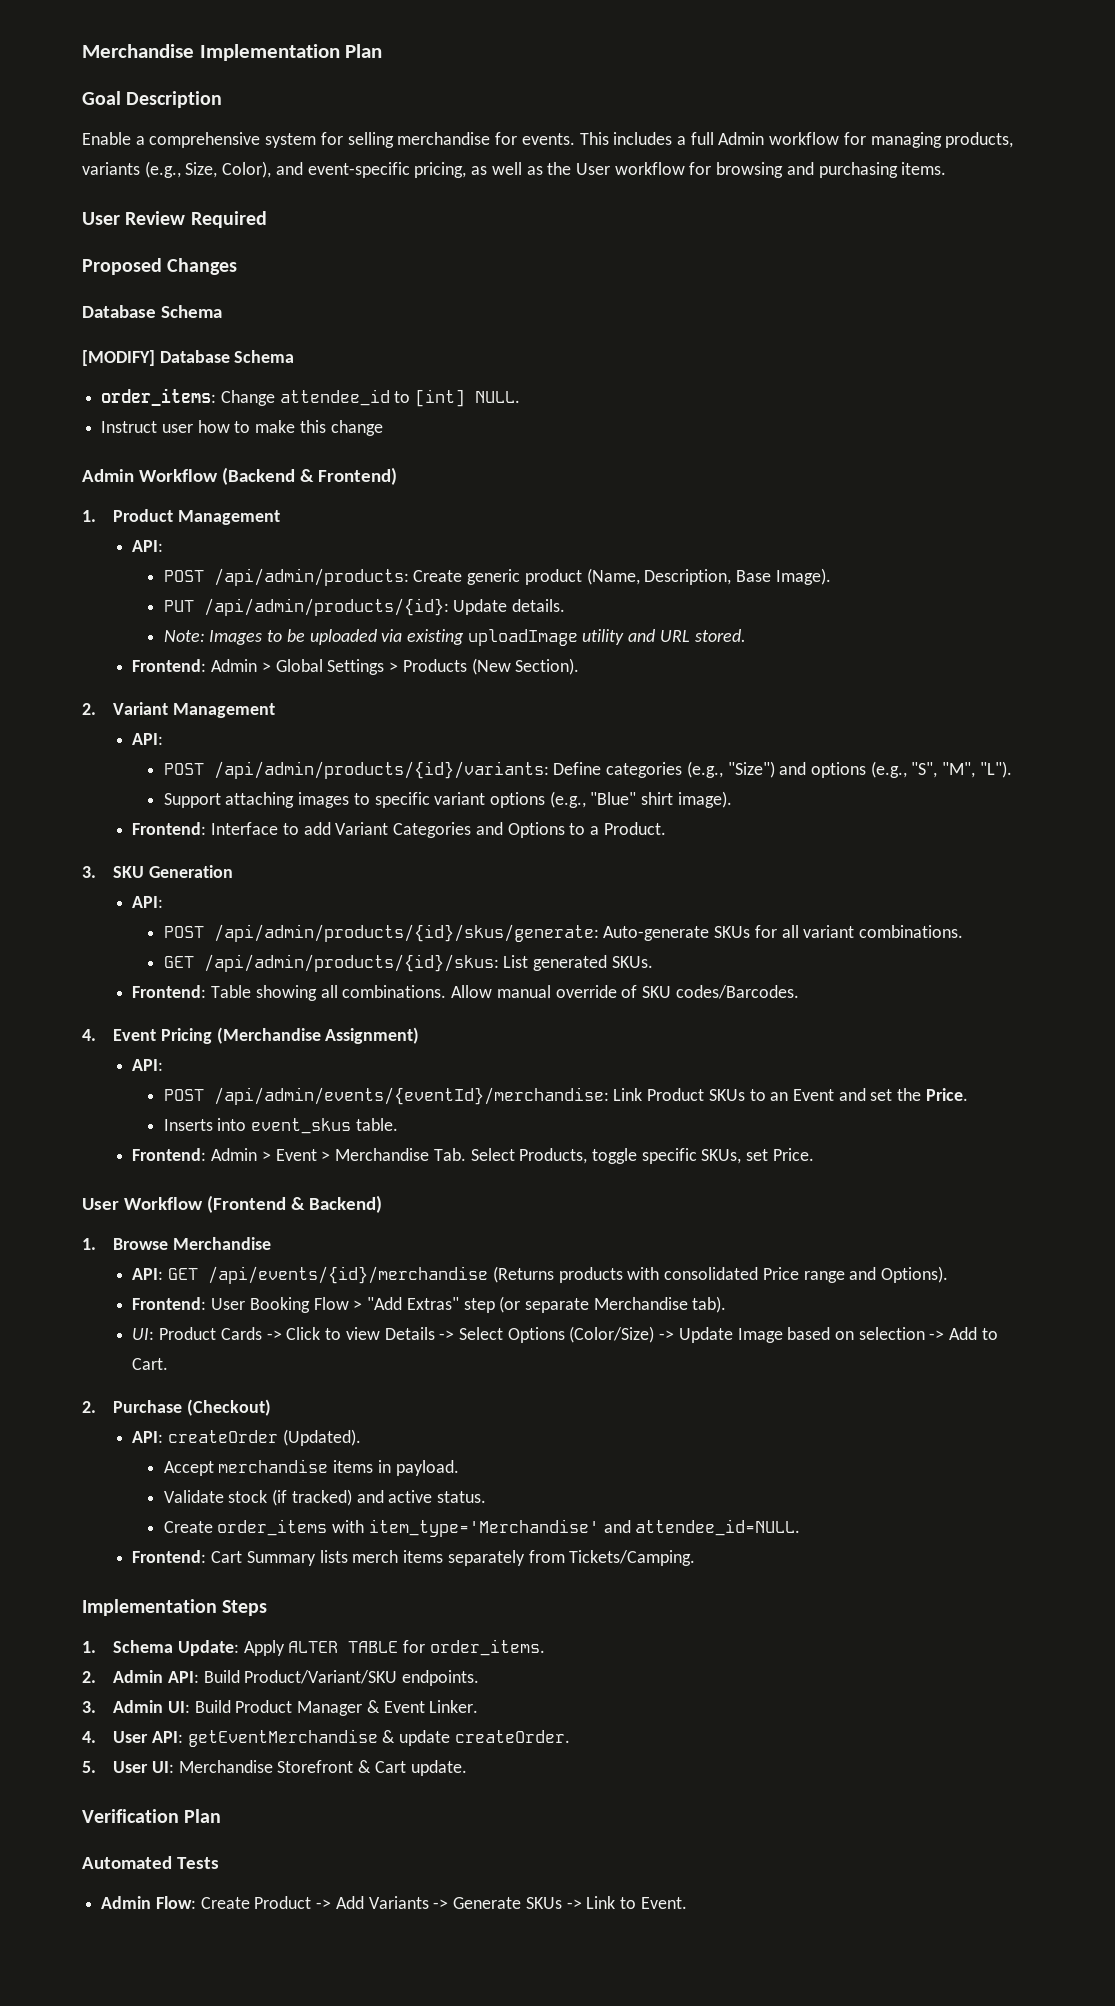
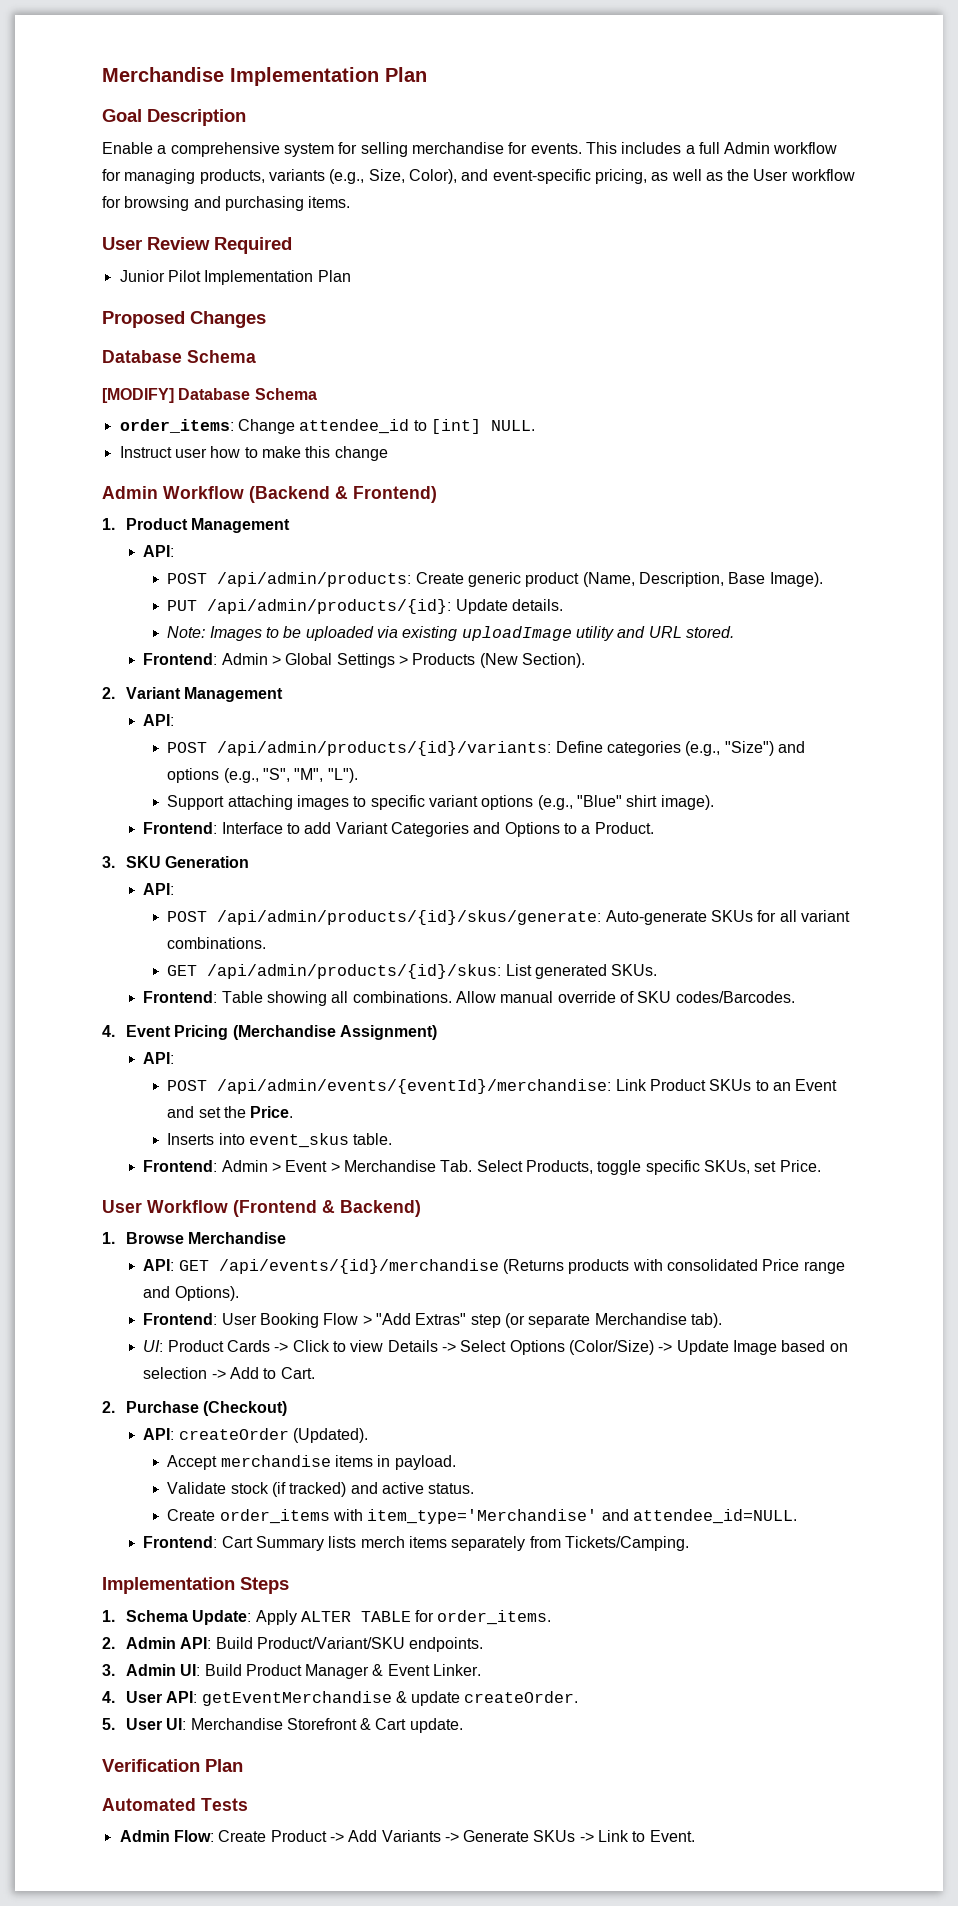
+ Junior Pilot Implementation Plan

